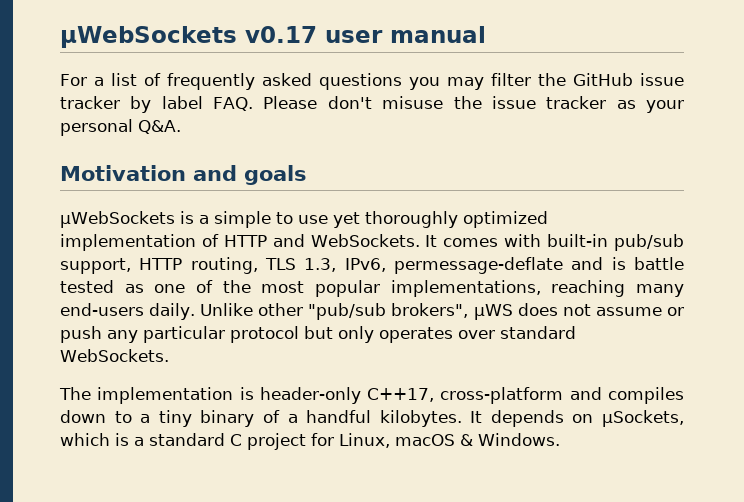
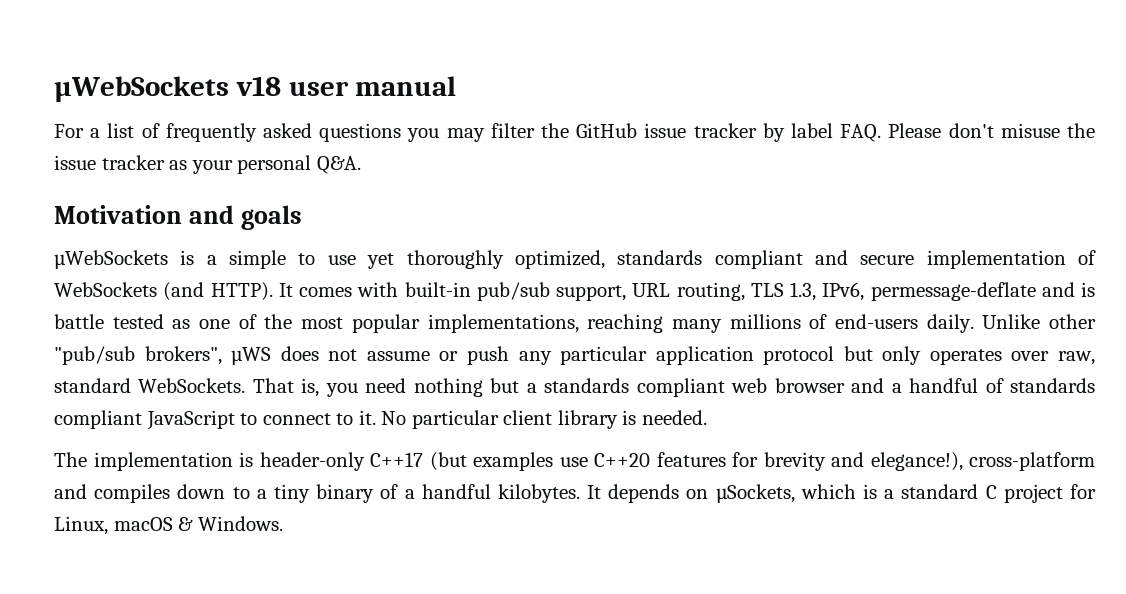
- µWebSockets v0.17 user manual
+ µWebSockets v18 user manual
- µWebSockets is a simple to use yet thoroughly optimized implementation of HTTP and WebSockets.
+ µWebSockets is a simple to use yet thoroughly optimized, standards compliant and secure implementation of WebSockets (and HTTP).
- It comes with built-in pub/sub support, HTTP routing, TLS 1.3, IPv6, permessage-deflate and is battle tested as one of the most popular implementations, reaching many end-users daily.
+ It comes with built-in pub/sub support, URL routing, TLS 1.3, IPv6, permessage-deflate and is battle tested as one of the most popular implementations, reaching many millions of end-users daily.
- Unlike other "pub/sub brokers", µWS does not assume or push any particular protocol but only operates over standard WebSockets.
- The implementation is header-only C++17, cross-platform and compiles down to a tiny binary of a handful kilobytes.
+ Unlike other "pub/sub brokers", µWS does not assume or push any particular application protocol but only operates over raw, standard WebSockets. That is, you need nothing but a standards compliant web browser and a handful of standards compliant JavaScript to connect to it. No particular client library is needed.
+ The implementation is header-only C++17 (but examples use C++20 features for brevity and elegance!), cross-platform and compiles down to a tiny binary of a handful kilobytes.

